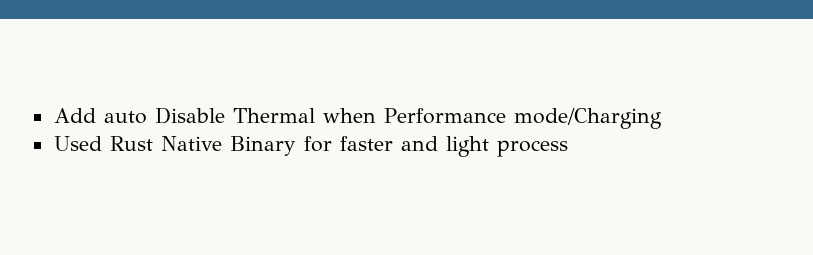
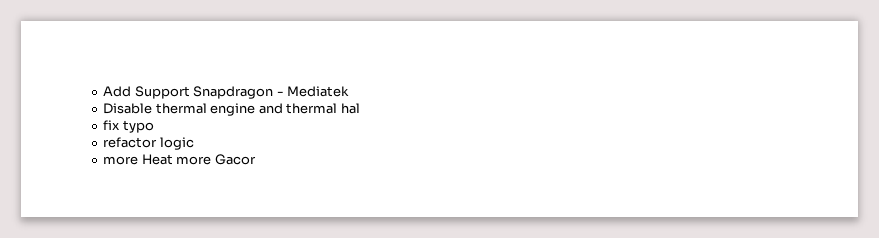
- Add auto Disable Thermal when Performance mode/Charging
- Used Rust Native Binary for faster and light process
+ Add Support Snapdragon - Mediatek
+ Disable thermal engine and thermal hal
+ fix typo
+ refactor logic
+ more Heat more Gacor

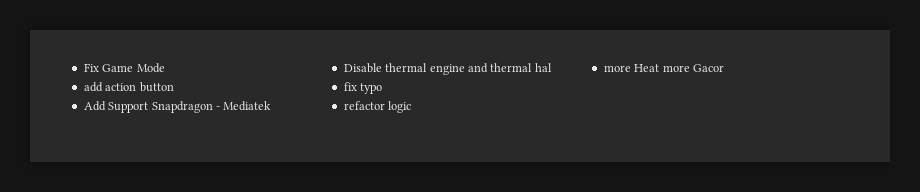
+ Fix Game Mode
+ add action button

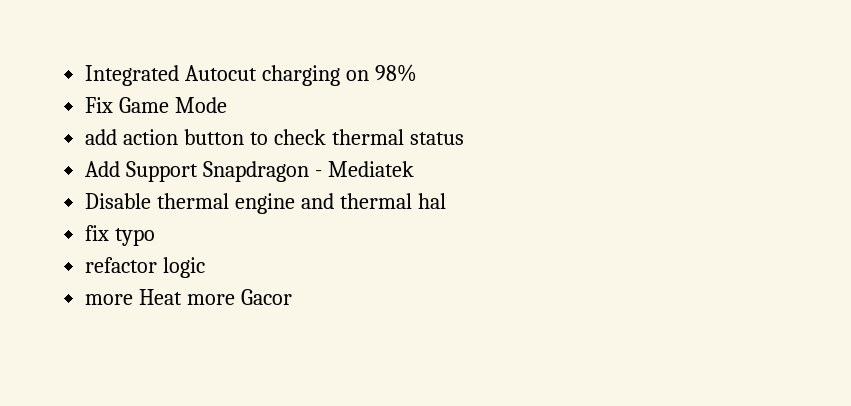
+ Integrated Autocut charging on 98%
- add action button
+ add action button to check thermal status

